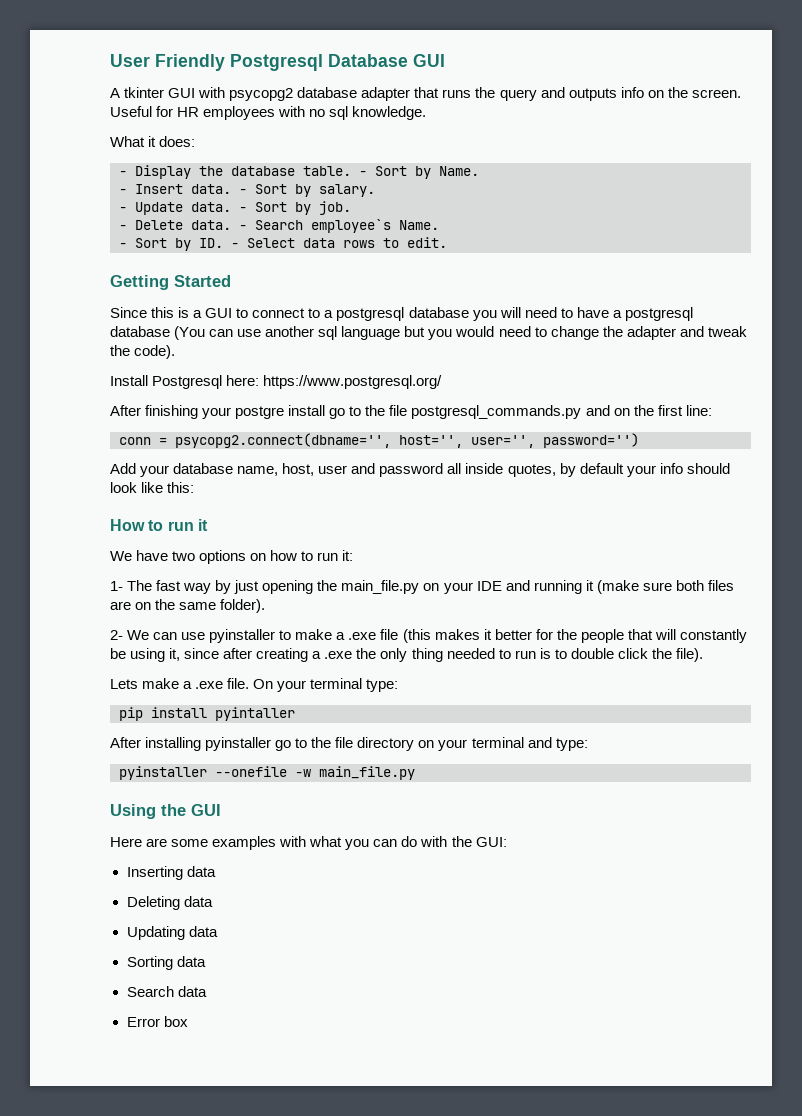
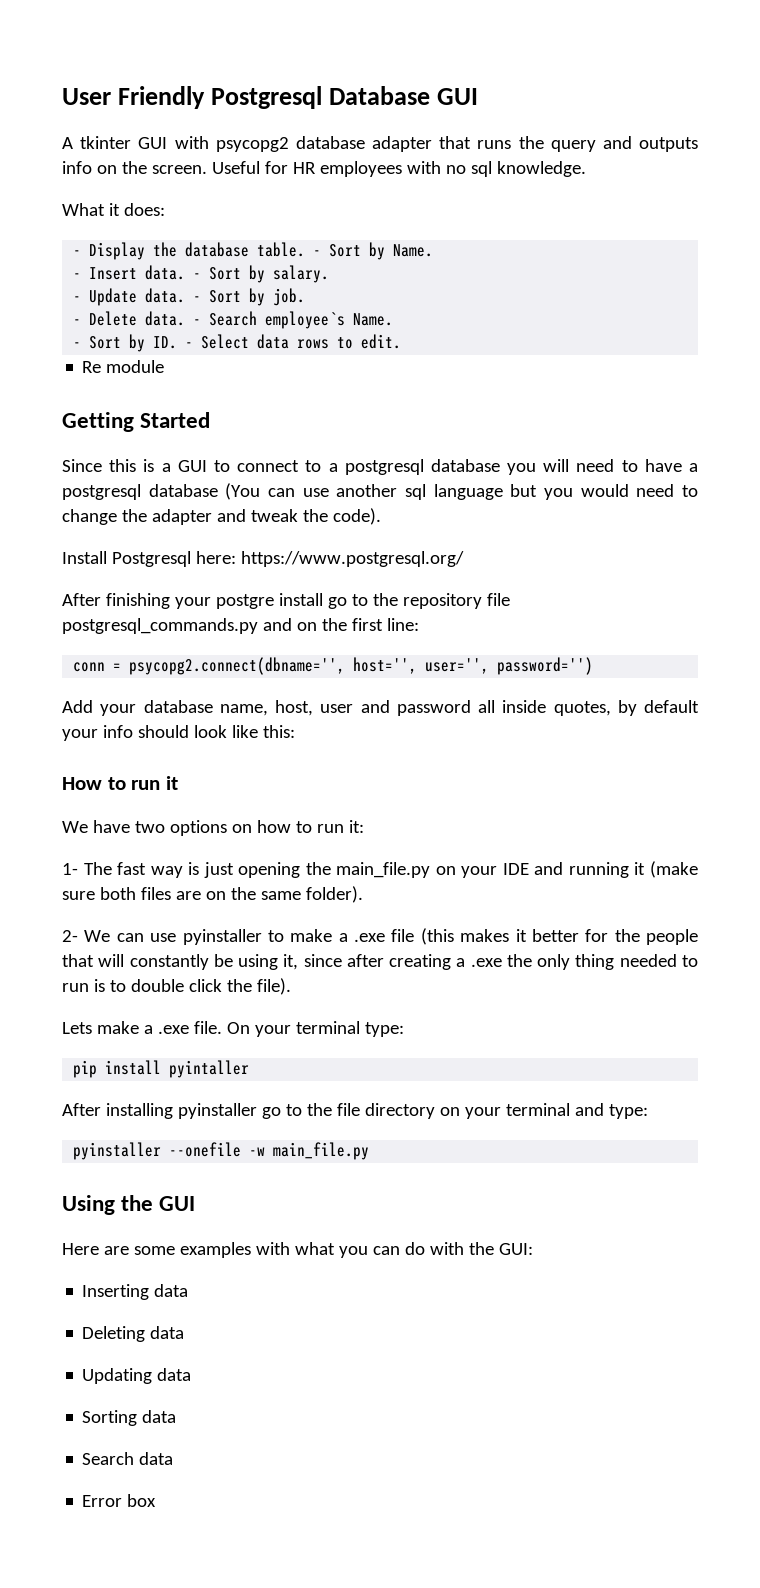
+ Re module
- After finishing your postgre install go to the file postgresql_commands.py and on the first line:
+ After finishing your postgre install go to the repository file postgresql_commands.py and on the first line:
- 1- The fast way by just opening the main_file.py on your IDE and running it (make sure both files are on the same folder).
+ 1- The fast way is just opening the main_file.py on your IDE and running it (make sure both files are on the same folder).

